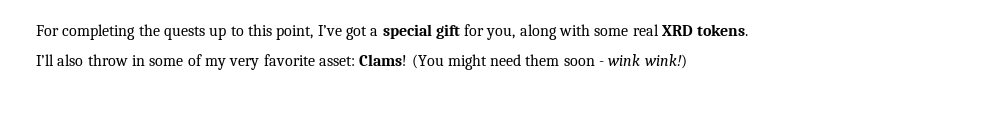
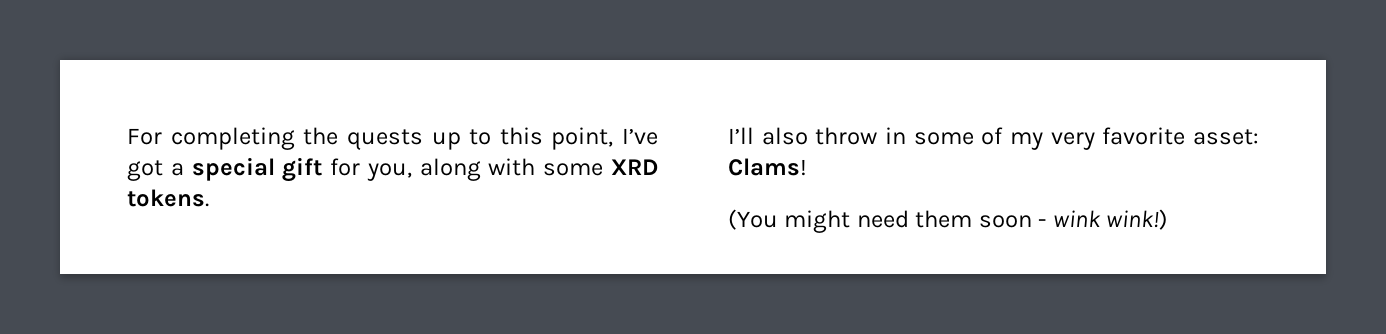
- For completing the quests up to this point, I’ve got a special gift for you, along with some real XRD tokens.
+ For completing the quests up to this point, I’ve got a special gift for you, along with some XRD tokens.
- I’ll also throw in some of my very favorite asset: Clams! (You might need them soon - wink wink!)
+ I’ll also throw in some of my very favorite asset: Clams!
+ (You might need them soon - wink wink!)

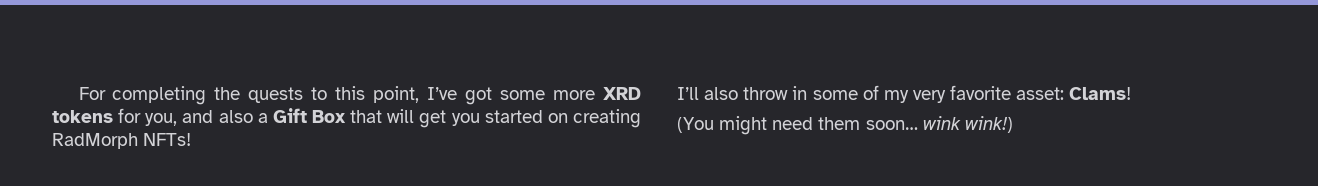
- For completing the quests up to this point, I’ve got a special gift for you, along with some XRD tokens.
+ For completing the quests to this point, I’ve got some more XRD tokens for you, and also a Gift Box that will get you started on creating RadMorph NFTs!
- (You might need them soon - wink wink!)
+ (You might need them soon… wink wink!)

